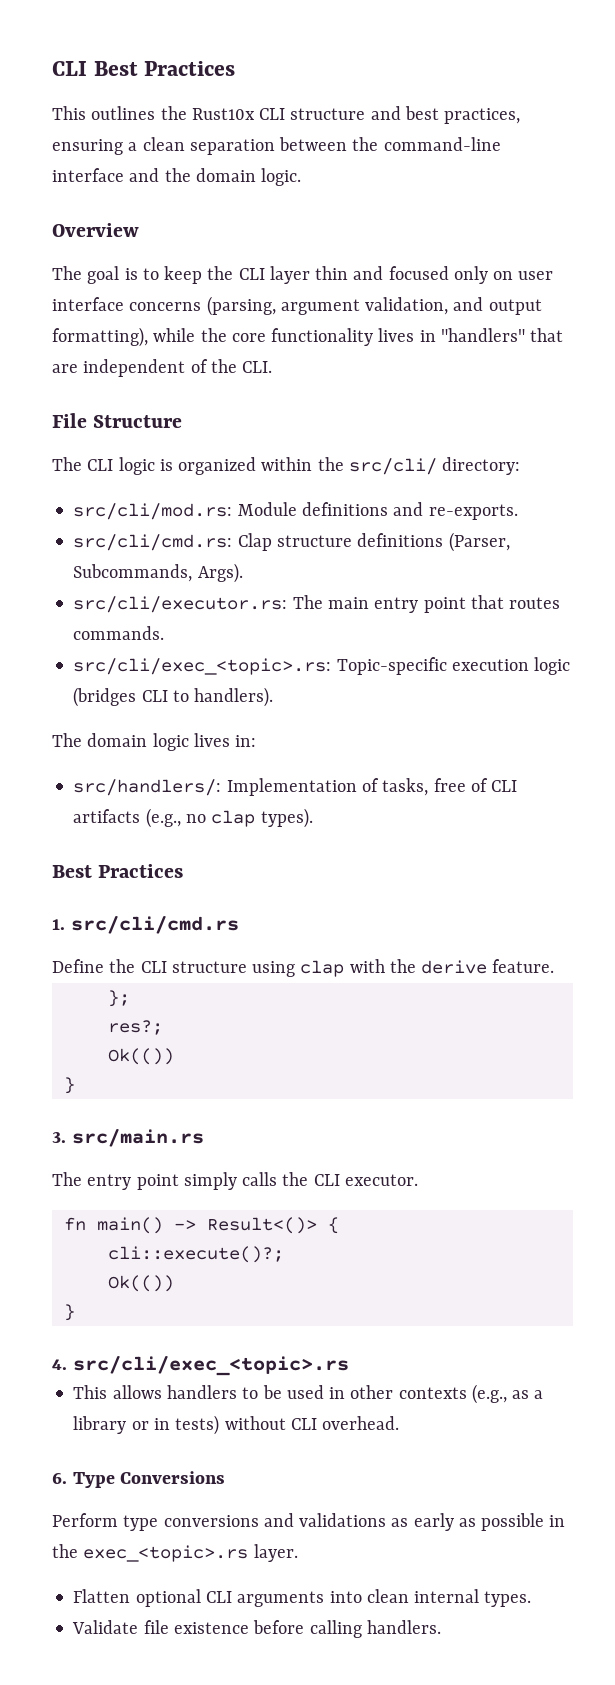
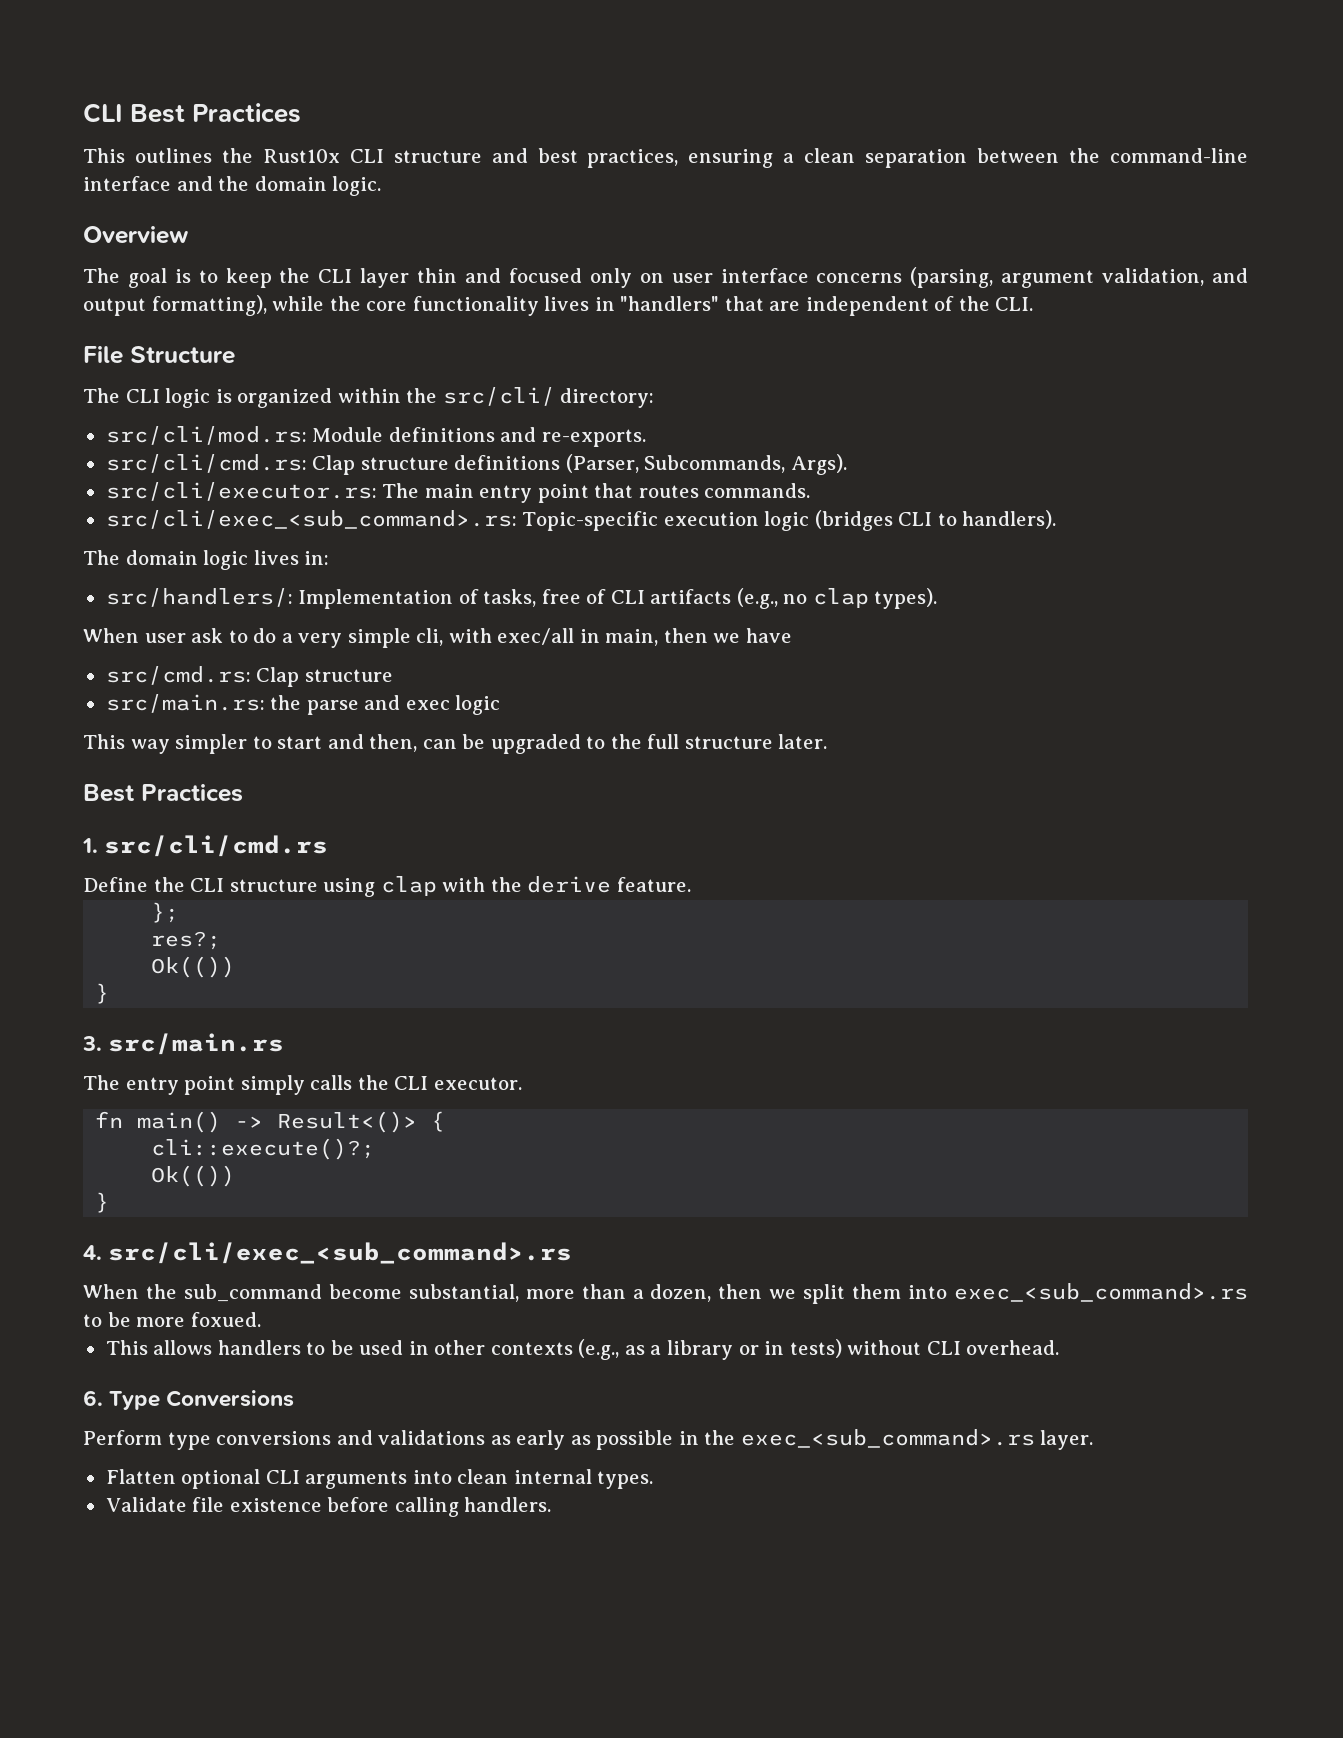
- src/cli/exec_<topic>.rs: Topic-specific execution logic (bridges CLI to handlers).
+ src/cli/exec_<sub_command>.rs: Topic-specific execution logic (bridges CLI to handlers).
+ When user ask to do a very simple cli, with exec/all in main, then we have
+ src/cmd.rs: Clap structure
+ src/main.rs: the parse and exec logic
+ This way simpler to start and then, can be upgraded to the full structure later.
- 4. src/cli/exec_<topic>.rs
+ 4. src/cli/exec_<sub_command>.rs
+ When the sub_command become substantial, more than a dozen, then we split them into exec_<sub_command>.rs to be more foxued.
- Perform type conversions and validations as early as possible in the exec_<topic>.rs layer.
+ Perform type conversions and validations as early as possible in the exec_<sub_command>.rs layer.

